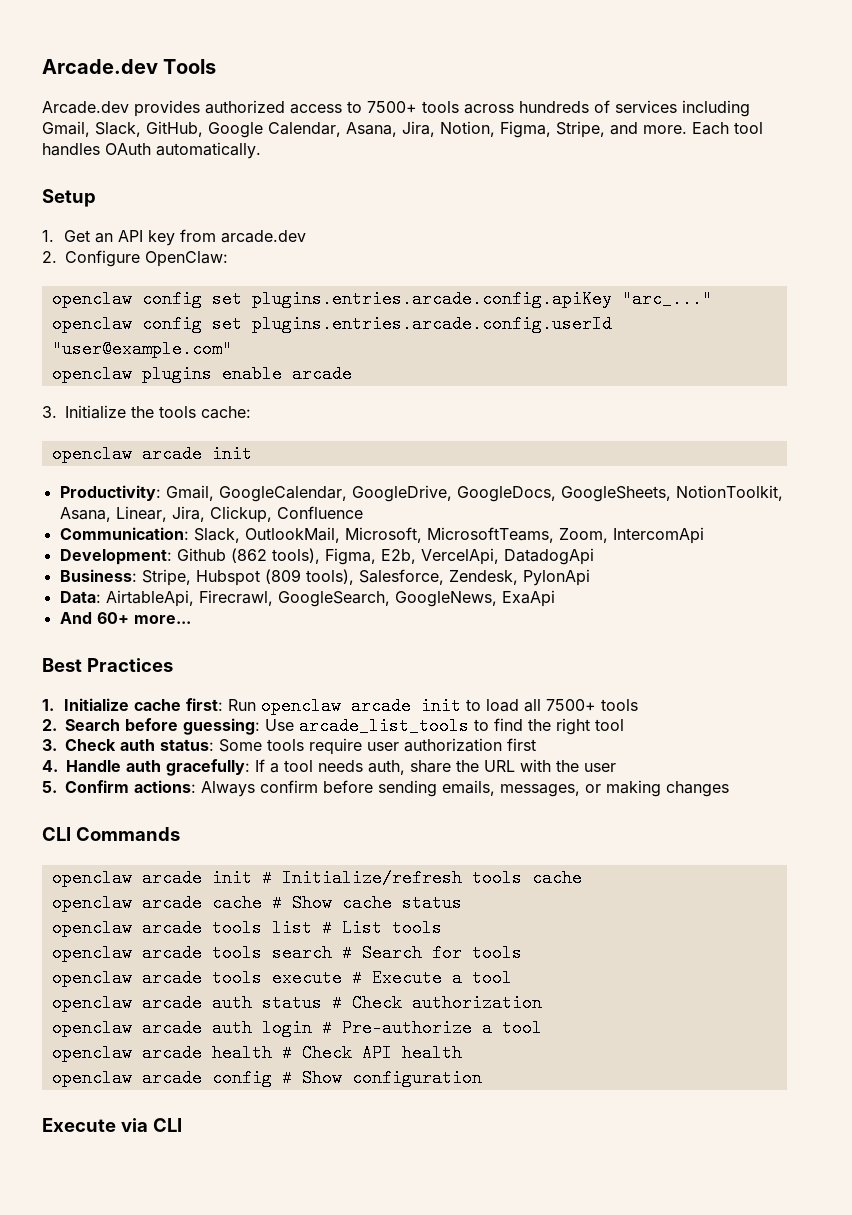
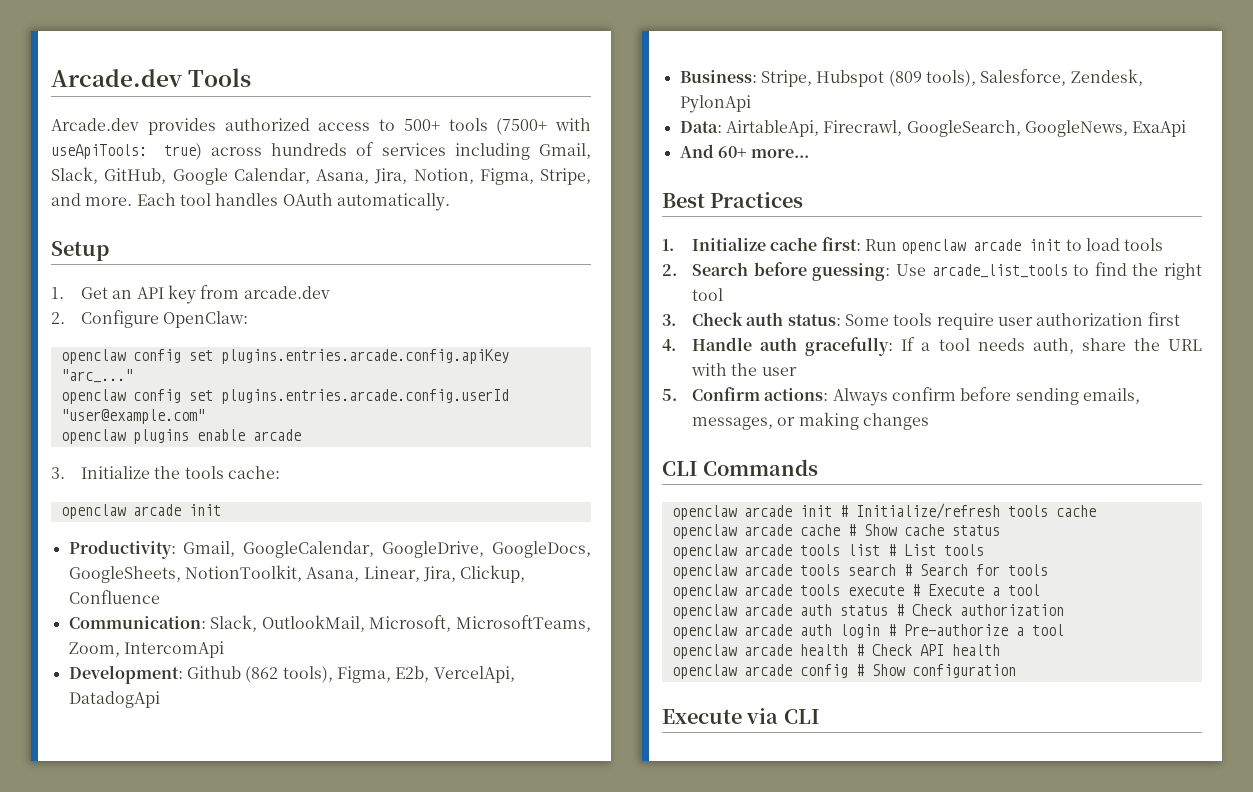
- Arcade.dev provides authorized access to 7500+ tools across hundreds of services including Gmail, Slack, GitHub, Google Calendar, Asana, Jira, Notion, Figma, Stripe, and more.
+ Arcade.dev provides authorized access to 500+ tools (7500+ with useApiTools: true) across hundreds of services including Gmail, Slack, GitHub, Google Calendar, Asana, Jira, Notion, Figma, Stripe, and more.
- 1. Initialize cache first: Run openclaw arcade init to load all 7500+ tools
+ 1. Initialize cache first: Run openclaw arcade init to load tools

